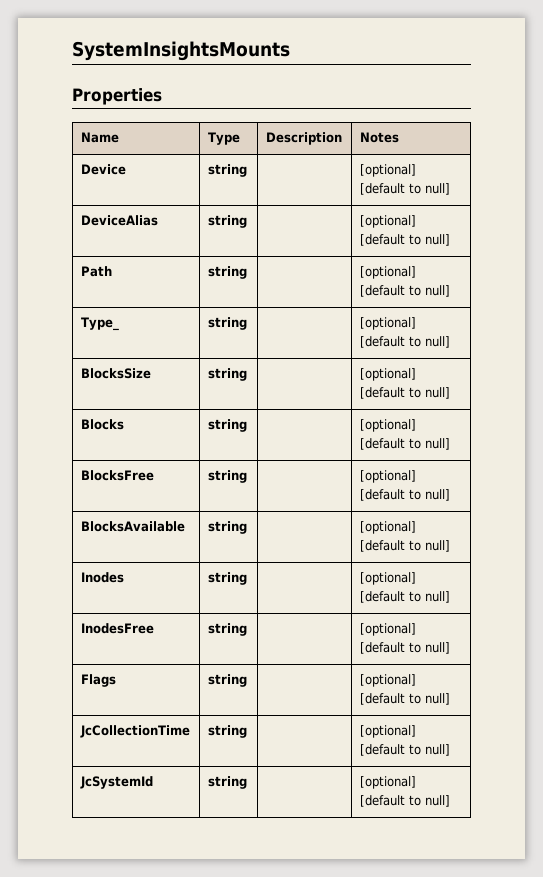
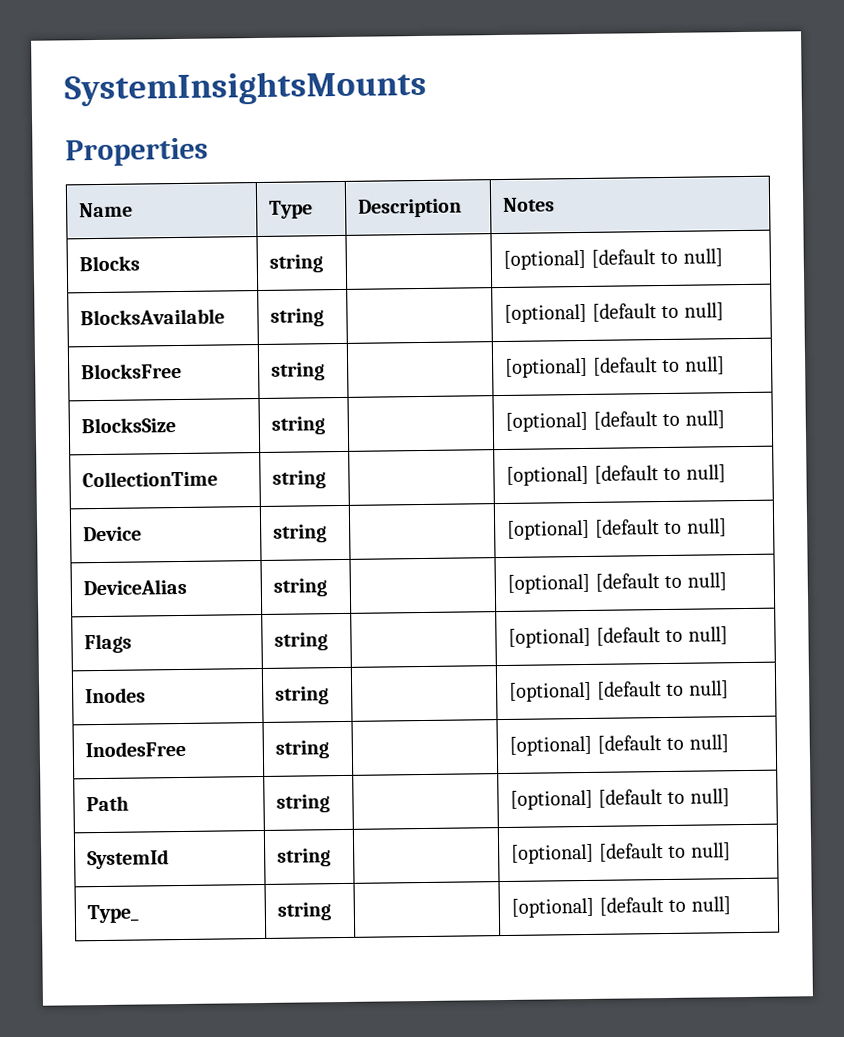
+ Blocks | string | | [optional] [default to null]
+ BlocksAvailable | string | | [optional] [default to null]
+ BlocksFree | string | | [optional] [default to null]
+ BlocksSize | string | | [optional] [default to null]
+ CollectionTime | string | | [optional] [default to null]
- Path | string | | [optional] [default to null]
- Type_ | string | | [optional] [default to null]
- BlocksSize | string | | [optional] [default to null]
- Blocks | string | | [optional] [default to null]
- BlocksFree | string | | [optional] [default to null]
- BlocksAvailable | string | | [optional] [default to null]
+ Flags | string | | [optional] [default to null]
- Flags | string | | [optional] [default to null]
- JcCollectionTime | string | | [optional] [default to null]
- JcSystemId | string | | [optional] [default to null]
+ Path | string | | [optional] [default to null]
+ SystemId | string | | [optional] [default to null]
+ Type_ | string | | [optional] [default to null]

